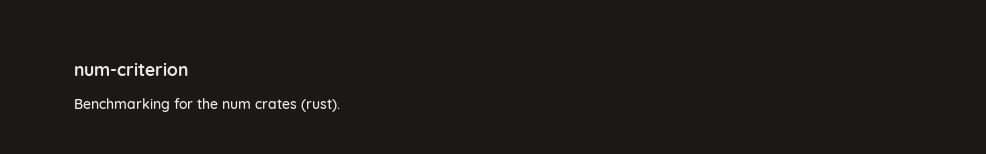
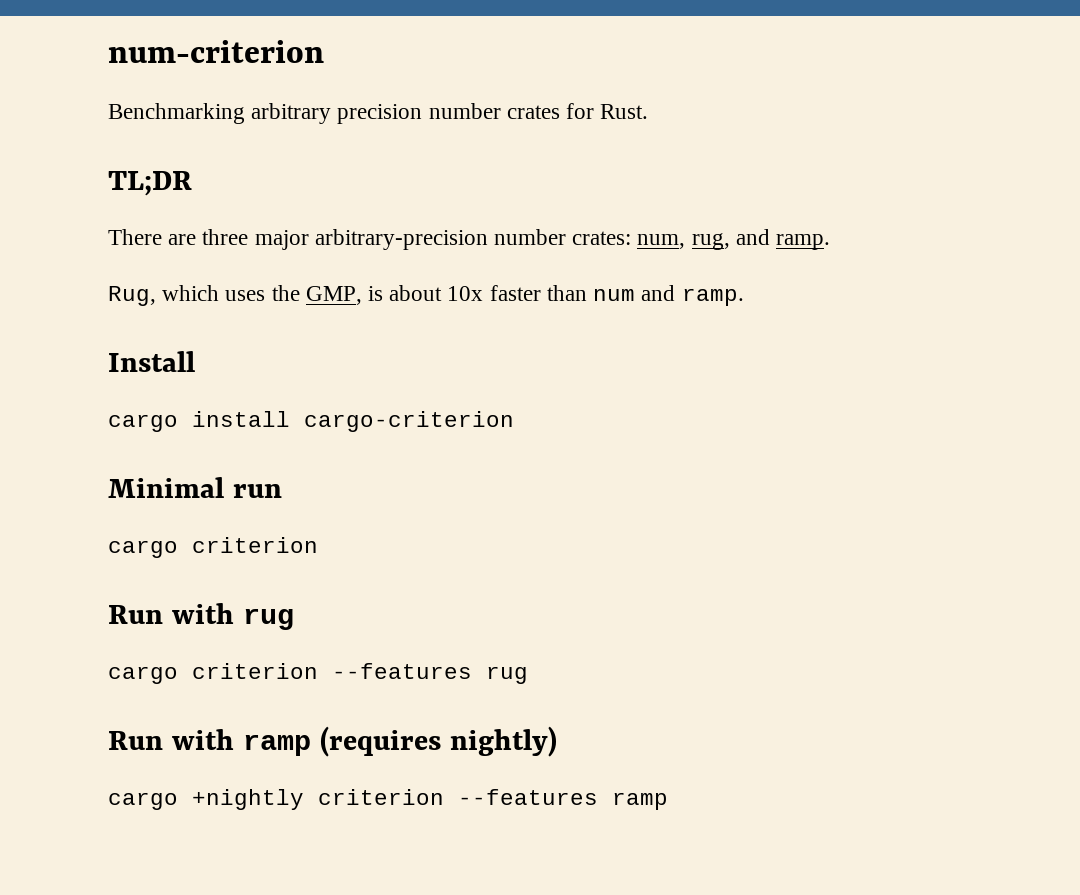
- Benchmarking for the num crates (rust).
+ Benchmarking arbitrary precision number crates for Rust.
+ TL;DR
+ There are three major arbitrary-precision number crates: num, rug, and ramp.
+ Rug, which uses the GMP, is about 10x faster than num and ramp.
+ Install
+ cargo install cargo-criterion
+ Minimal run
+ cargo criterion
+ Run with rug
+ cargo criterion --features rug
+ Run with ramp (requires nightly)
+ cargo +nightly criterion --features ramp

